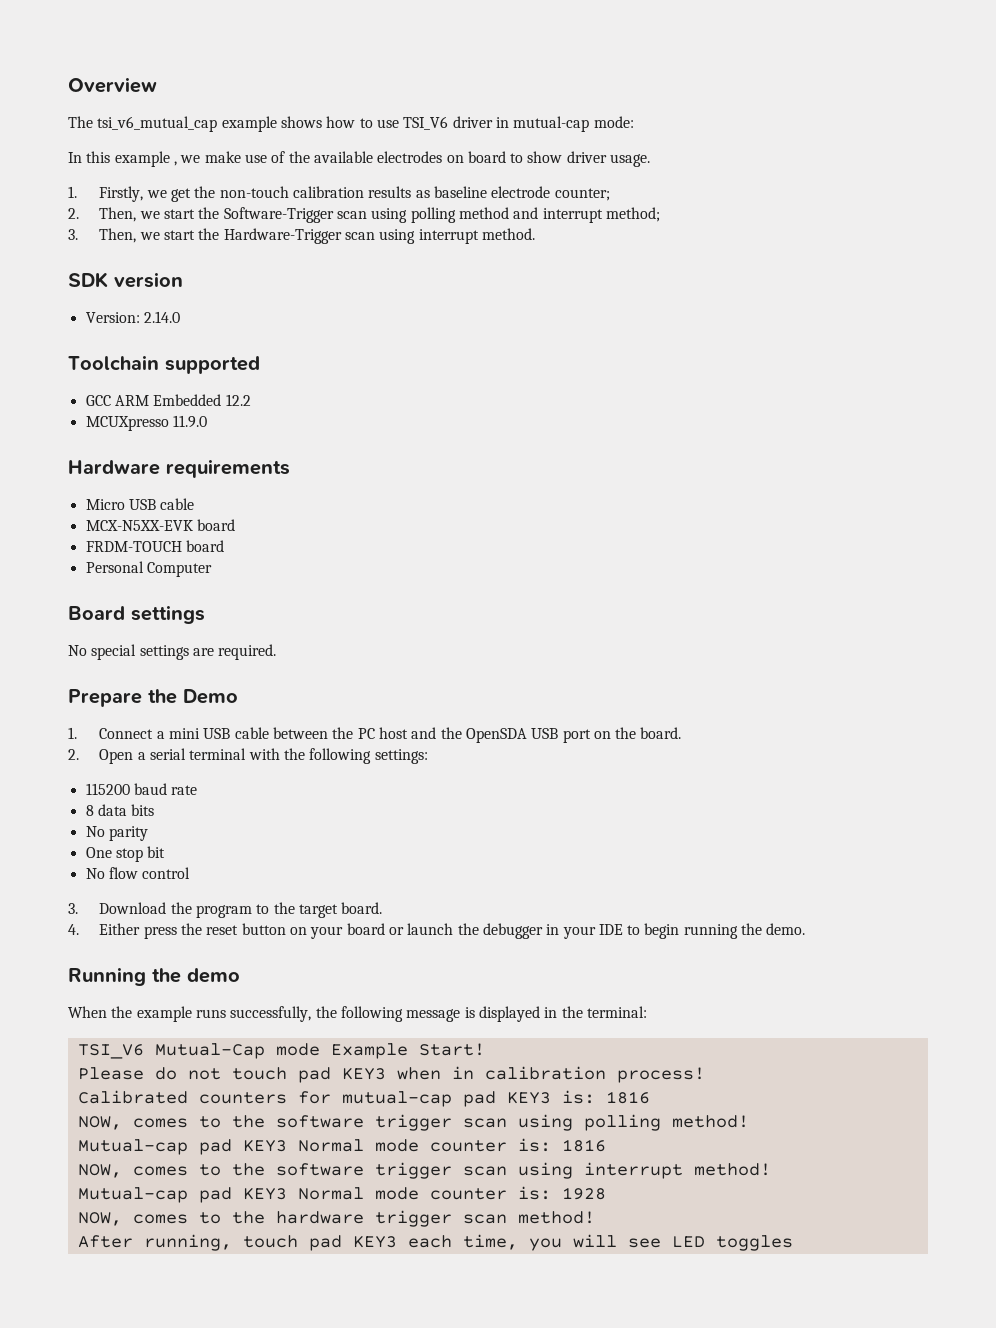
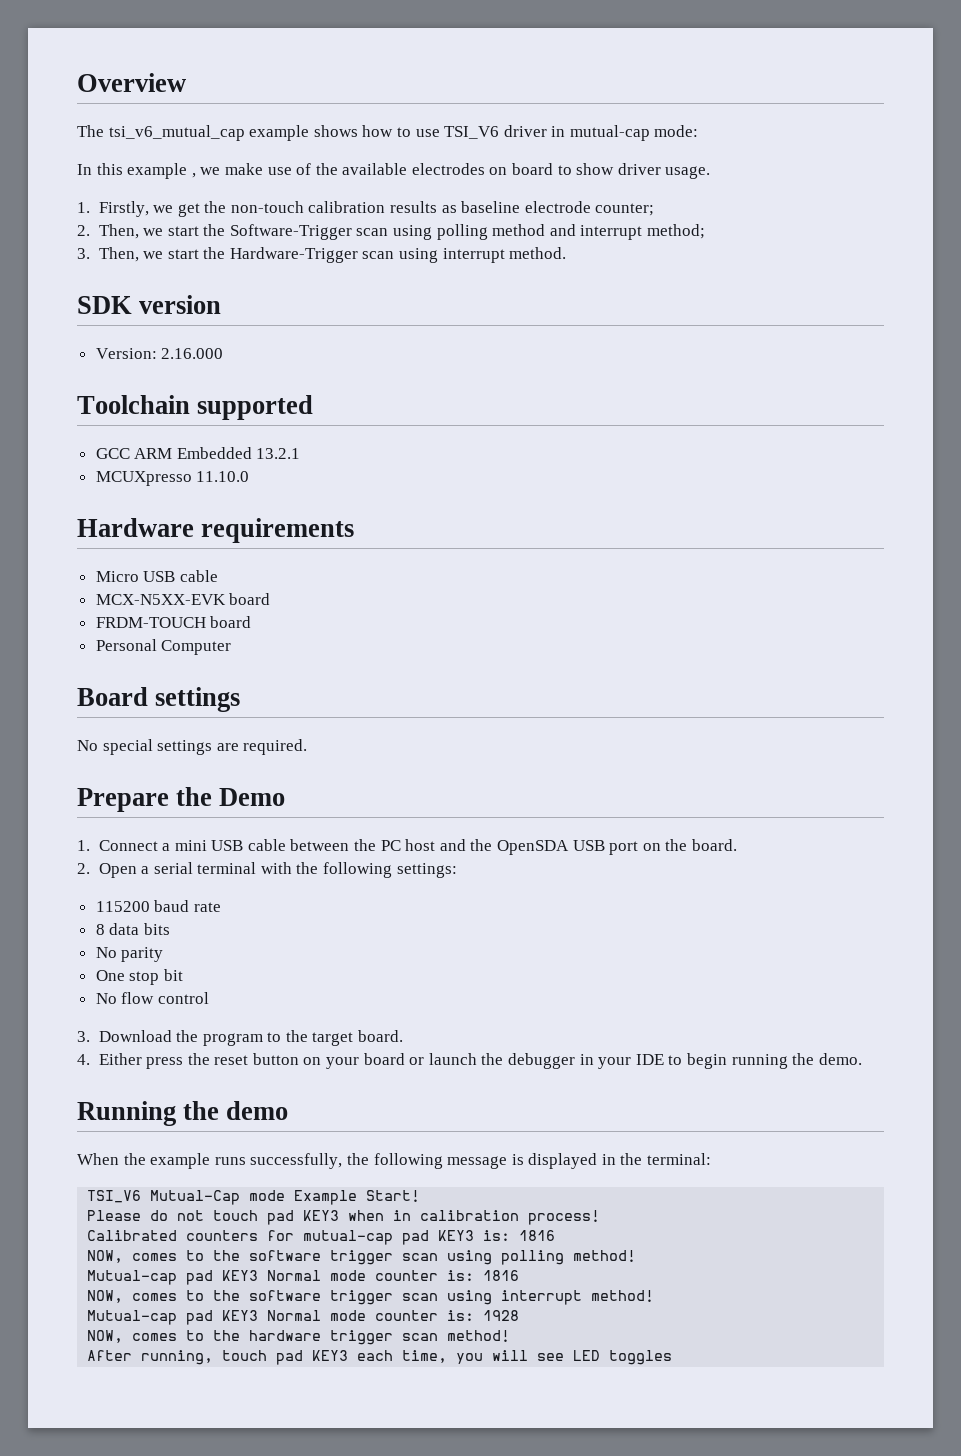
- Version: 2.14.0
+ Version: 2.16.000
- GCC ARM Embedded 12.2
+ GCC ARM Embedded 13.2.1
- MCUXpresso 11.9.0
+ MCUXpresso 11.10.0

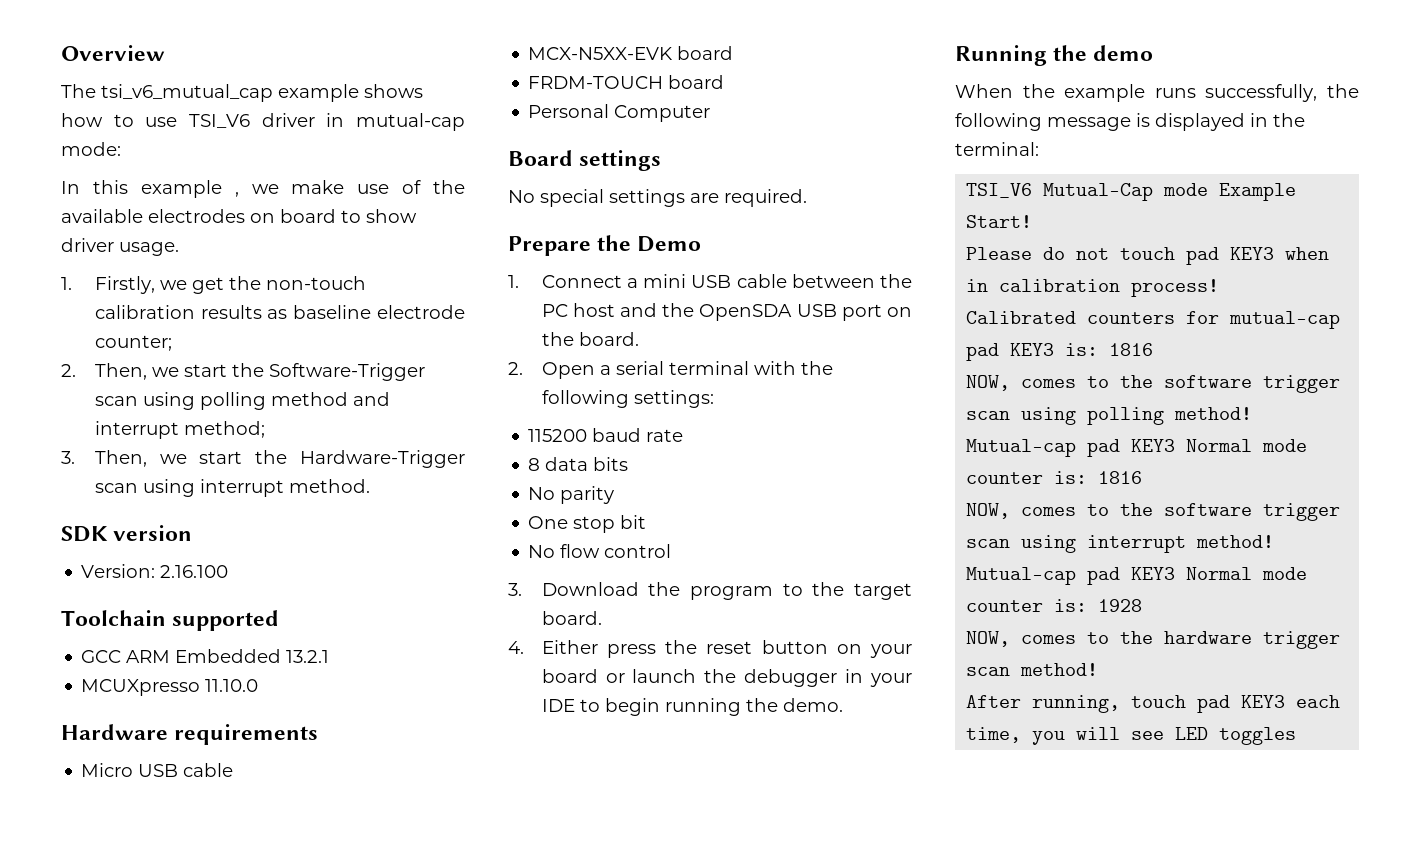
- Version: 2.16.000
+ Version: 2.16.100

